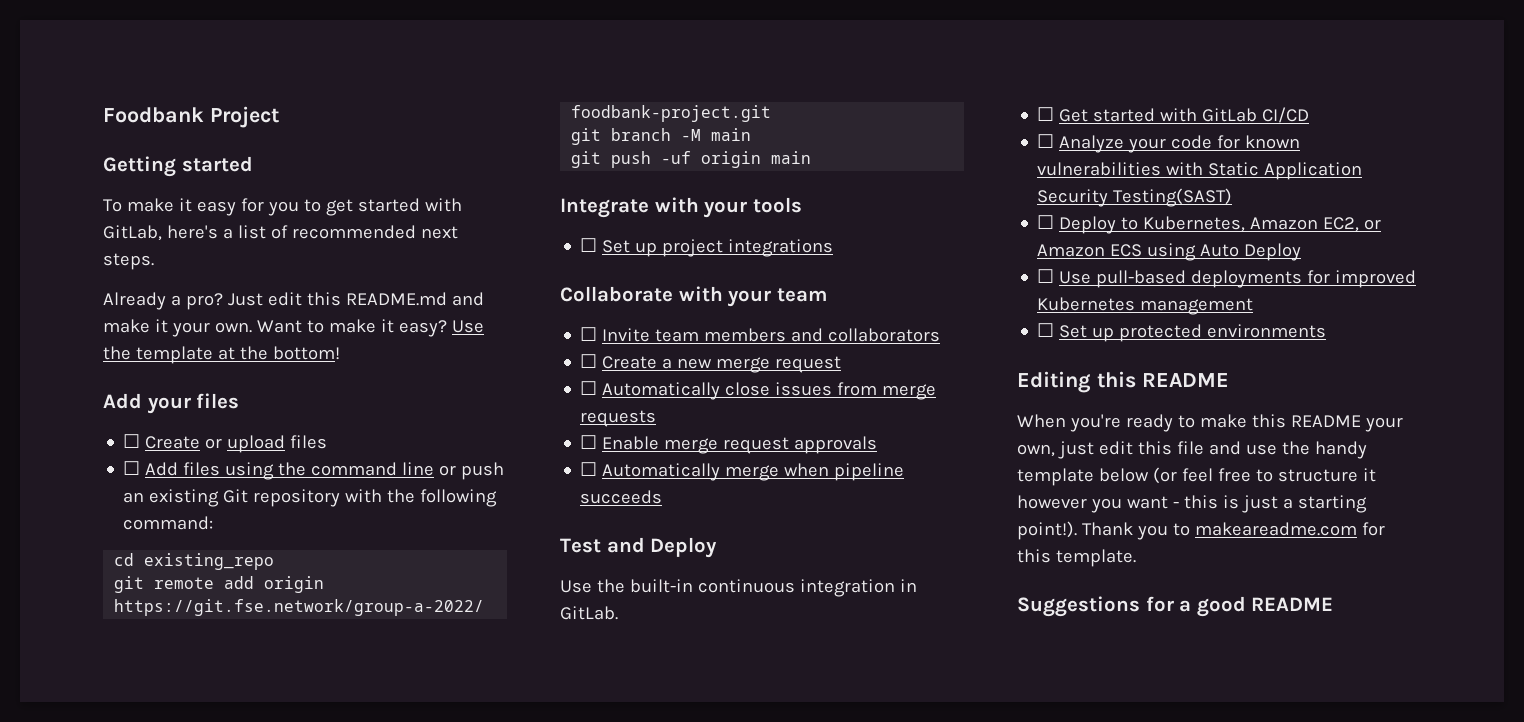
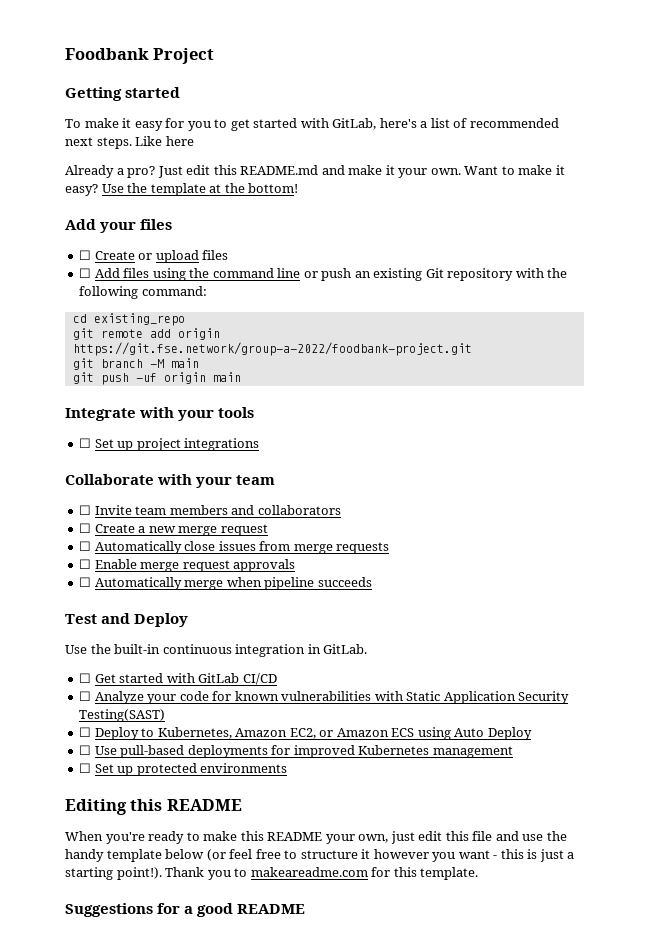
+ Like here

